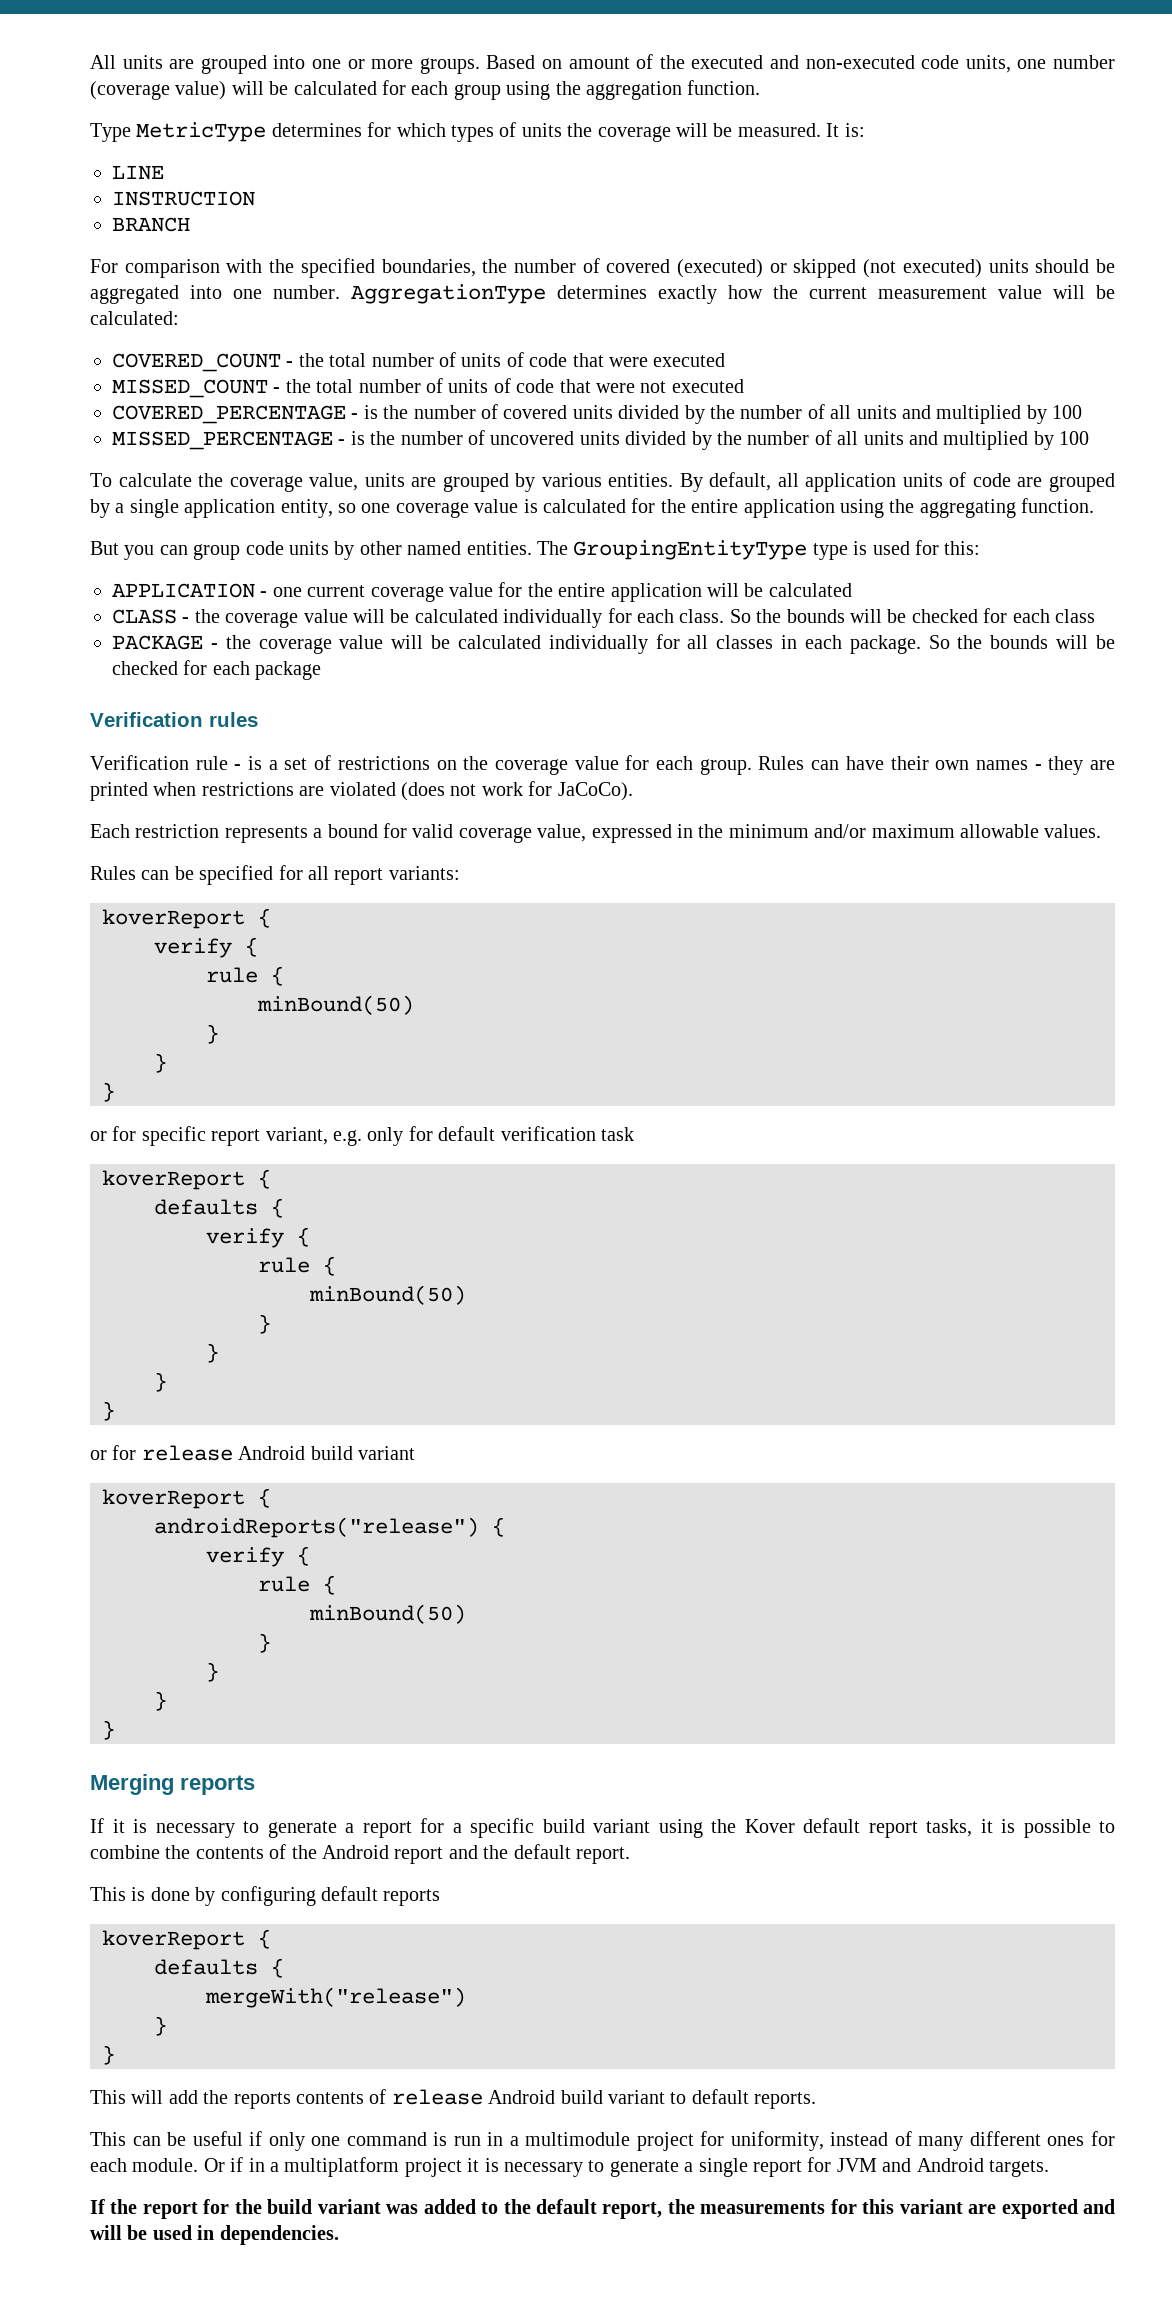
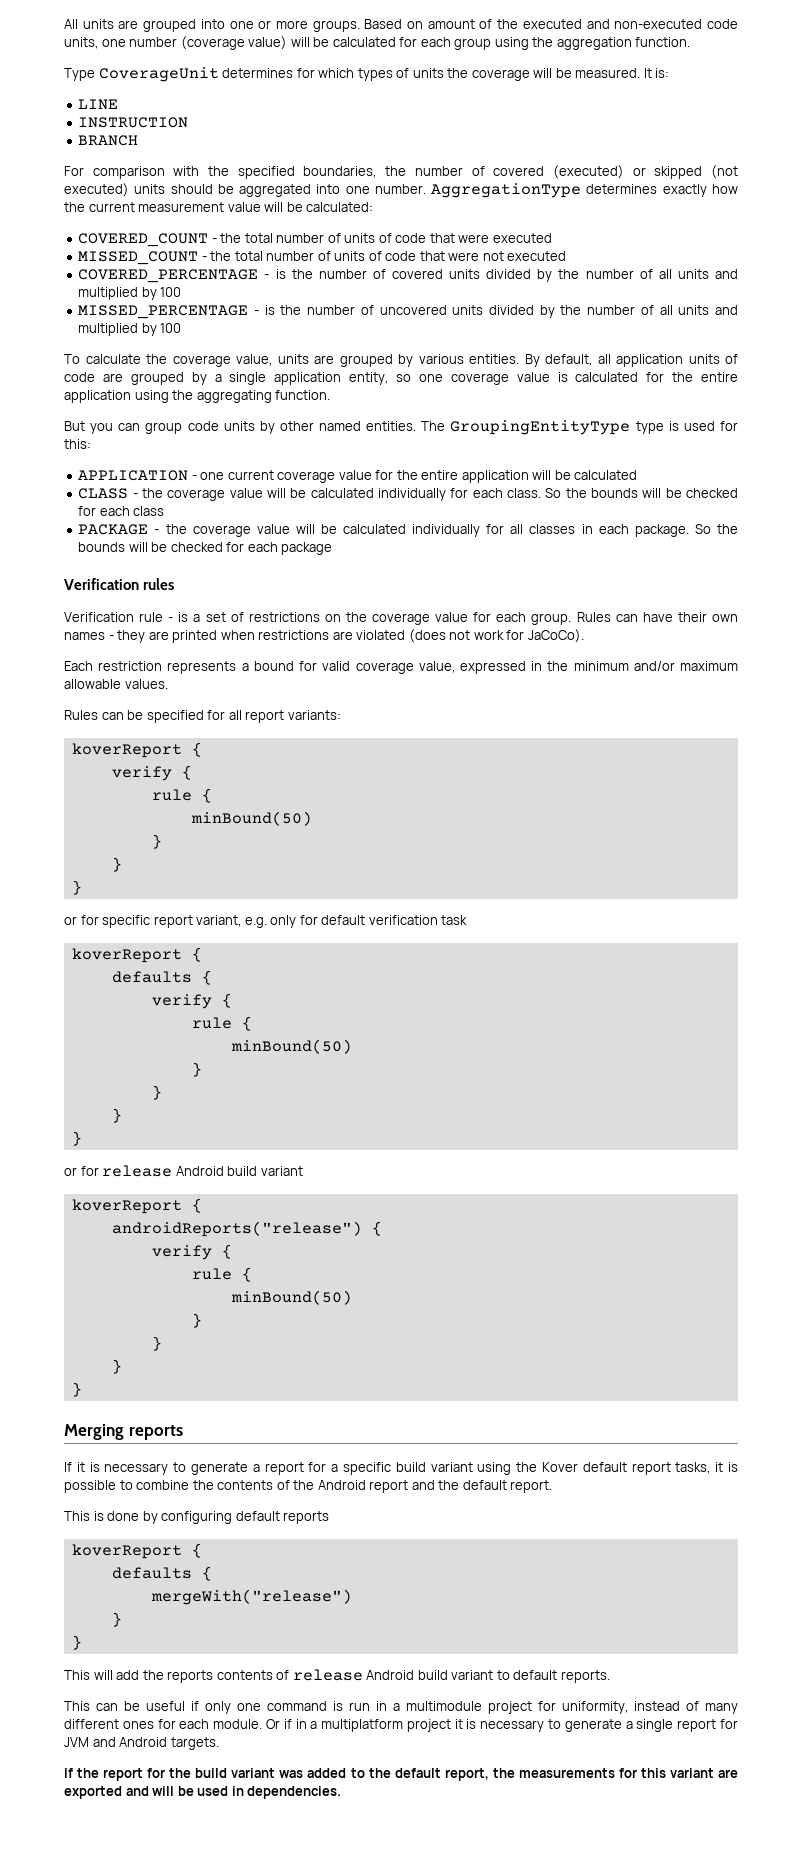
- Type MetricType determines for which types of units the coverage will be measured.
+ Type CoverageUnit determines for which types of units the coverage will be measured.

